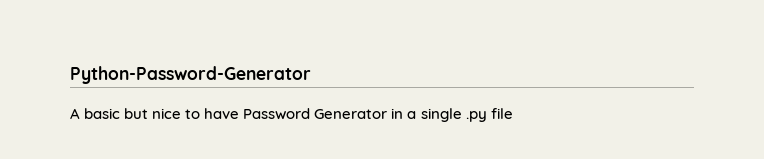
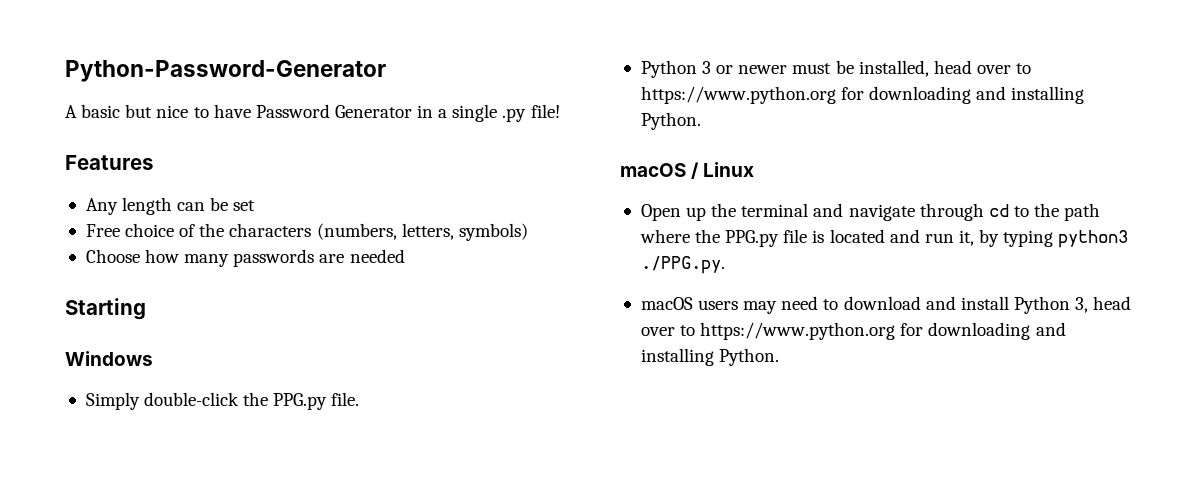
- A basic but nice to have Password Generator in a single .py file
+ A basic but nice to have Password Generator in a single .py file!
+ Features
+ Any length can be set
+ Free choice of the characters (numbers, letters, symbols)
+ Choose how many passwords are needed
+ Starting
+ Windows
+ Simply double-click the PPG.py file.
+ Python 3 or newer must be installed, head over to https://www.python.org for downloading and installing Python.
+ macOS / Linux
+ Open up the terminal and navigate through cd to the path where the PPG.py file is located and run it, by typing python3 ./PPG.py.
+ macOS users may need to download and install Python 3, head over to https://www.python.org for downloading and installing Python.

